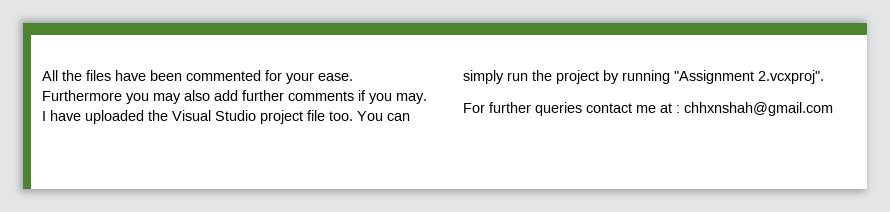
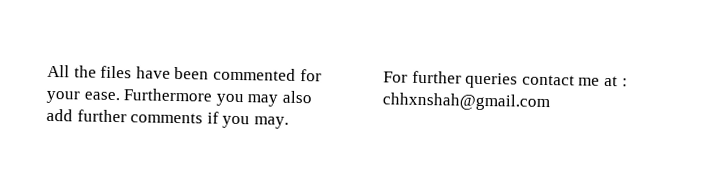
- I have uploaded the Visual Studio project file too. You can simply run the project by running "Assignment 2.vcxproj".

